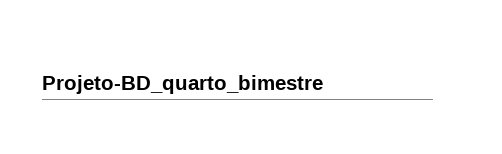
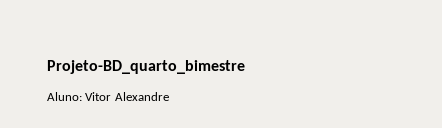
+ Aluno: Vitor Alexandre

